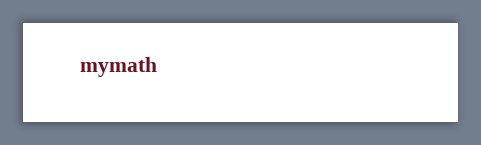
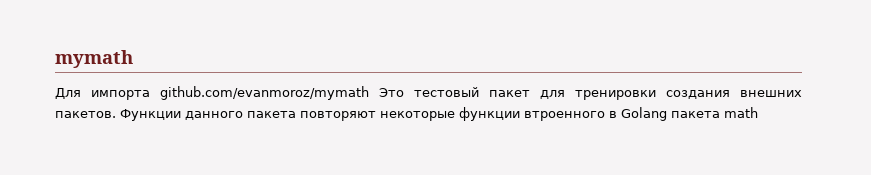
+ Для импорта github.com/evanmoroz/mymath Это тестовый пакет для тренировки создания внешних пакетов. Функции данного пакета повторяют некоторые функции втроенного в Golang пакета math

